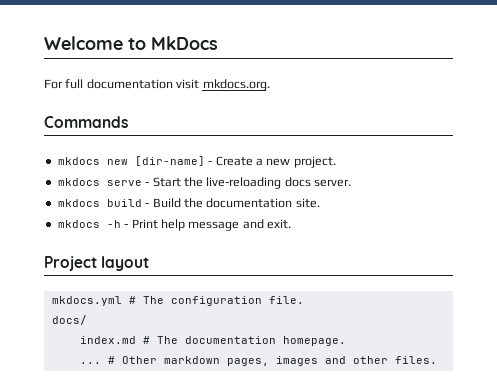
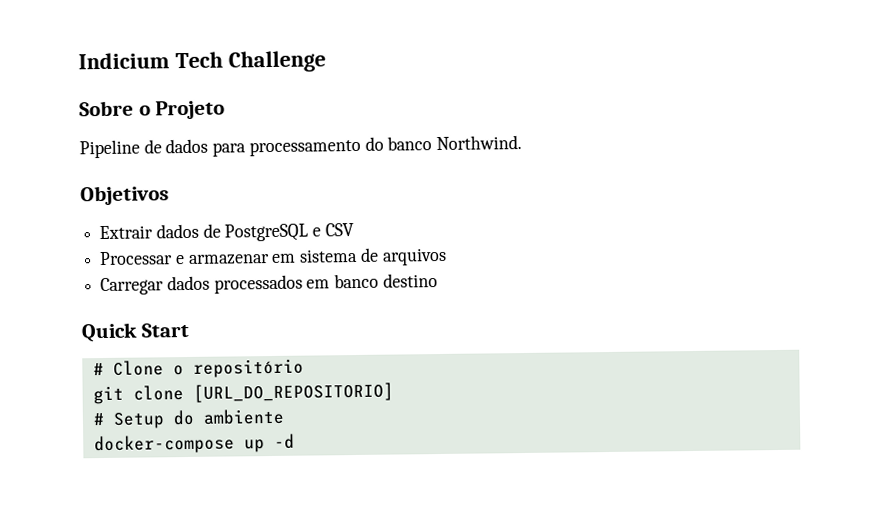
- Welcome to MkDocs
- For full documentation visit mkdocs.org.
- Commands
- mkdocs new [dir-name] - Create a new project.
- mkdocs serve - Start the live-reloading docs server.
- mkdocs build - Build the documentation site.
- mkdocs -h - Print help message and exit.
- Project layout
- mkdocs.yml # The configuration file.
- docs/
- index.md # The documentation homepage.
- ... # Other markdown pages, images and other files.
+ Indicium Tech Challenge
+ Sobre o Projeto
+ Pipeline de dados para processamento do banco Northwind.
+ Objetivos
+ Extrair dados de PostgreSQL e CSV
+ Processar e armazenar em sistema de arquivos
+ Carregar dados processados em banco destino
+ Quick Start
+ # Clone o repositório
+ git clone [URL_DO_REPOSITORIO]
+ # Setup do ambiente
+ docker-compose up -d

